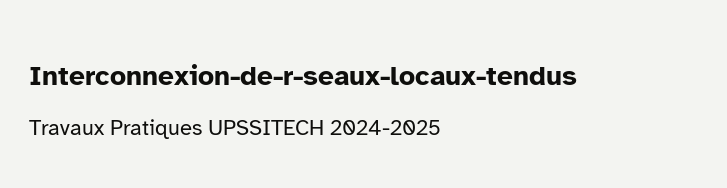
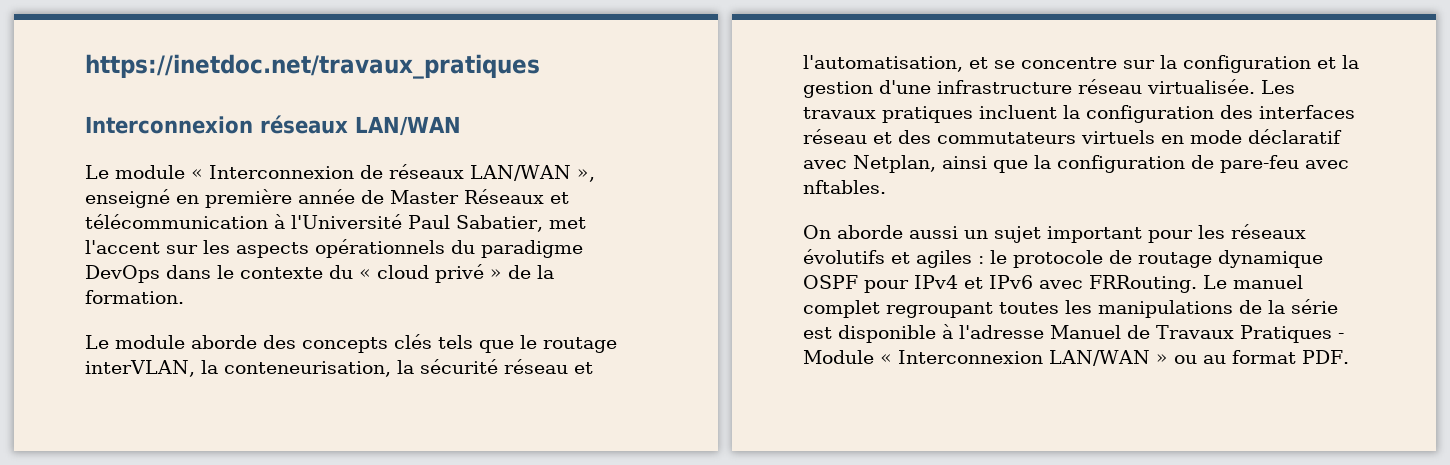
- Interconnexion-de-r-seaux-locaux-tendus
- Travaux Pratiques UPSSITECH 2024-2025
+ https://inetdoc.net/travaux_pratiques
+ Interconnexion réseaux LAN/WAN
+ Le module « Interconnexion de réseaux LAN/WAN », enseigné en première année de Master Réseaux et télécommunication à l'Université Paul Sabatier, met l'accent sur les aspects opérationnels du paradigme DevOps dans le contexte du « cloud privé » de la formation.
+ Le module aborde des concepts clés tels que le routage interVLAN, la conteneurisation, la sécurité réseau et l'automatisation, et se concentre sur la configuration et la gestion d'une infrastructure réseau virtualisée. Les travaux pratiques incluent la configuration des interfaces réseau et des commutateurs virtuels en mode déclaratif avec Netplan, ainsi que la configuration de pare-feu avec nftables.
+ On aborde aussi un sujet important pour les réseaux évolutifs et agiles : le protocole de routage dynamique OSPF pour IPv4 et IPv6 avec FRRouting. Le manuel complet regroupant toutes les manipulations de la série est disponible à l'adresse Manuel de Travaux Pratiques - Module « Interconnexion LAN/WAN » ou au format PDF.

